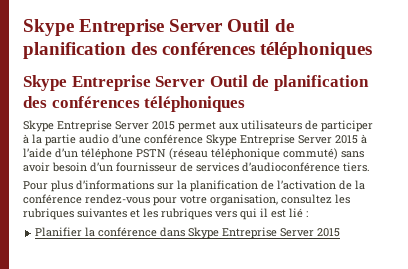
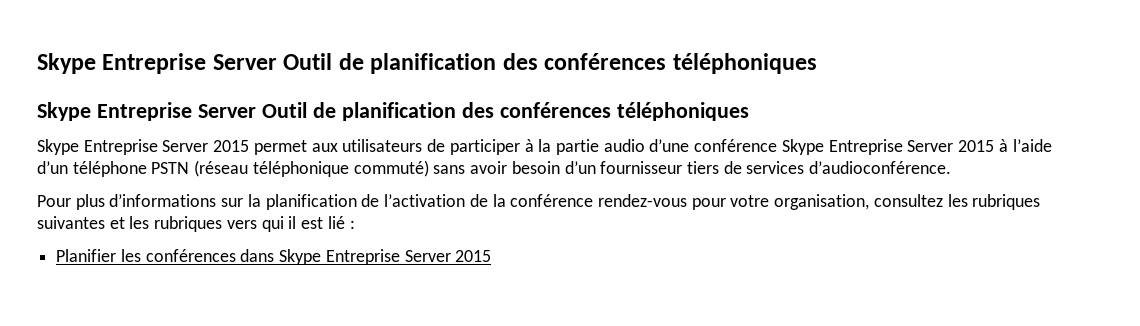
- Skype Entreprise Server 2015 permet aux utilisateurs de participer à la partie audio d’une conférence Skype Entreprise Server 2015 à l’aide d’un téléphone PSTN (réseau téléphonique commuté) sans avoir besoin d’un fournisseur de services d’audioconférence tiers.
+ Skype Entreprise Server 2015 permet aux utilisateurs de participer à la partie audio d’une conférence Skype Entreprise Server 2015 à l’aide d’un téléphone PSTN (réseau téléphonique commuté) sans avoir besoin d’un fournisseur tiers de services d’audioconférence.
- Planifier la conférence dans Skype Entreprise Server 2015
+ Planifier les conférences dans Skype Entreprise Server 2015

